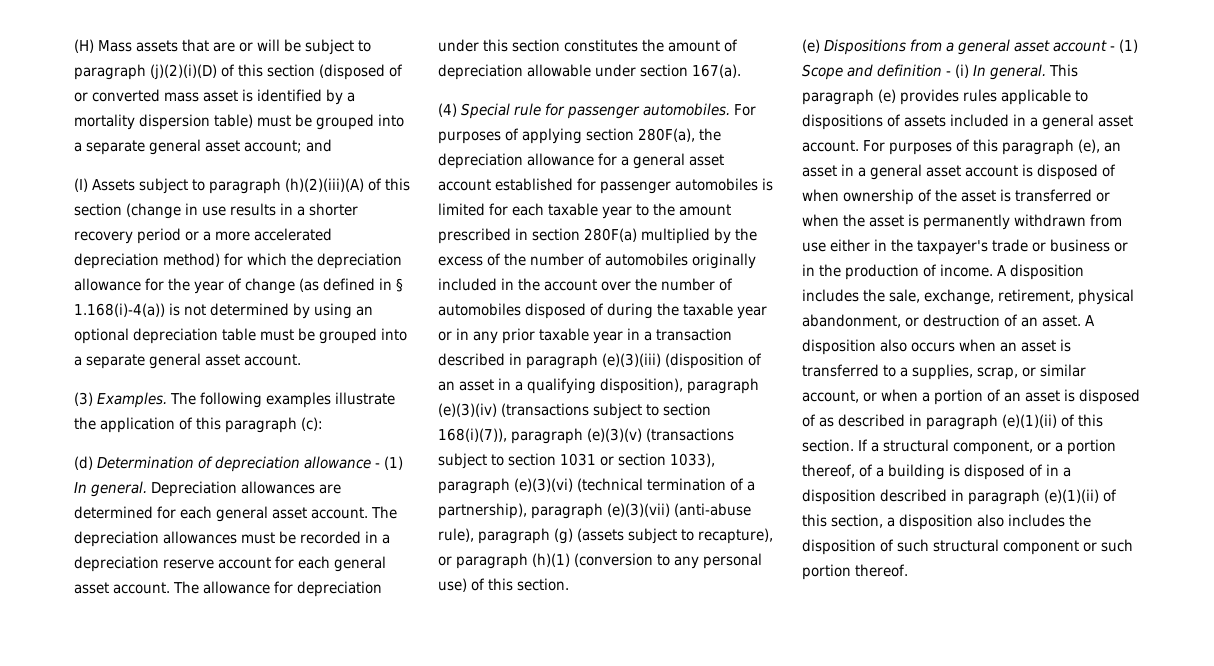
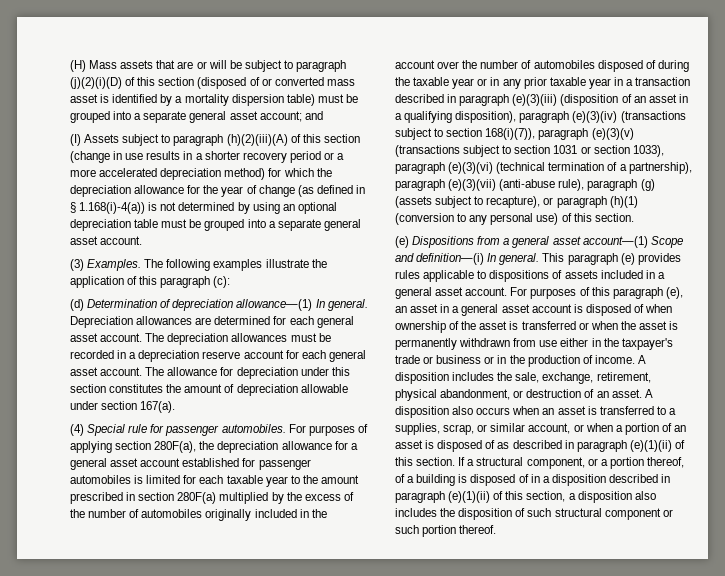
- (d) Determination of depreciation allowance - (1) In general.
+ (d) Determination of depreciation allowance—(1) In general.
- (e) Dispositions from a general asset account - (1) Scope and definition - (i) In general.
+ (e) Dispositions from a general asset account—(1) Scope and definition—(i) In general.

